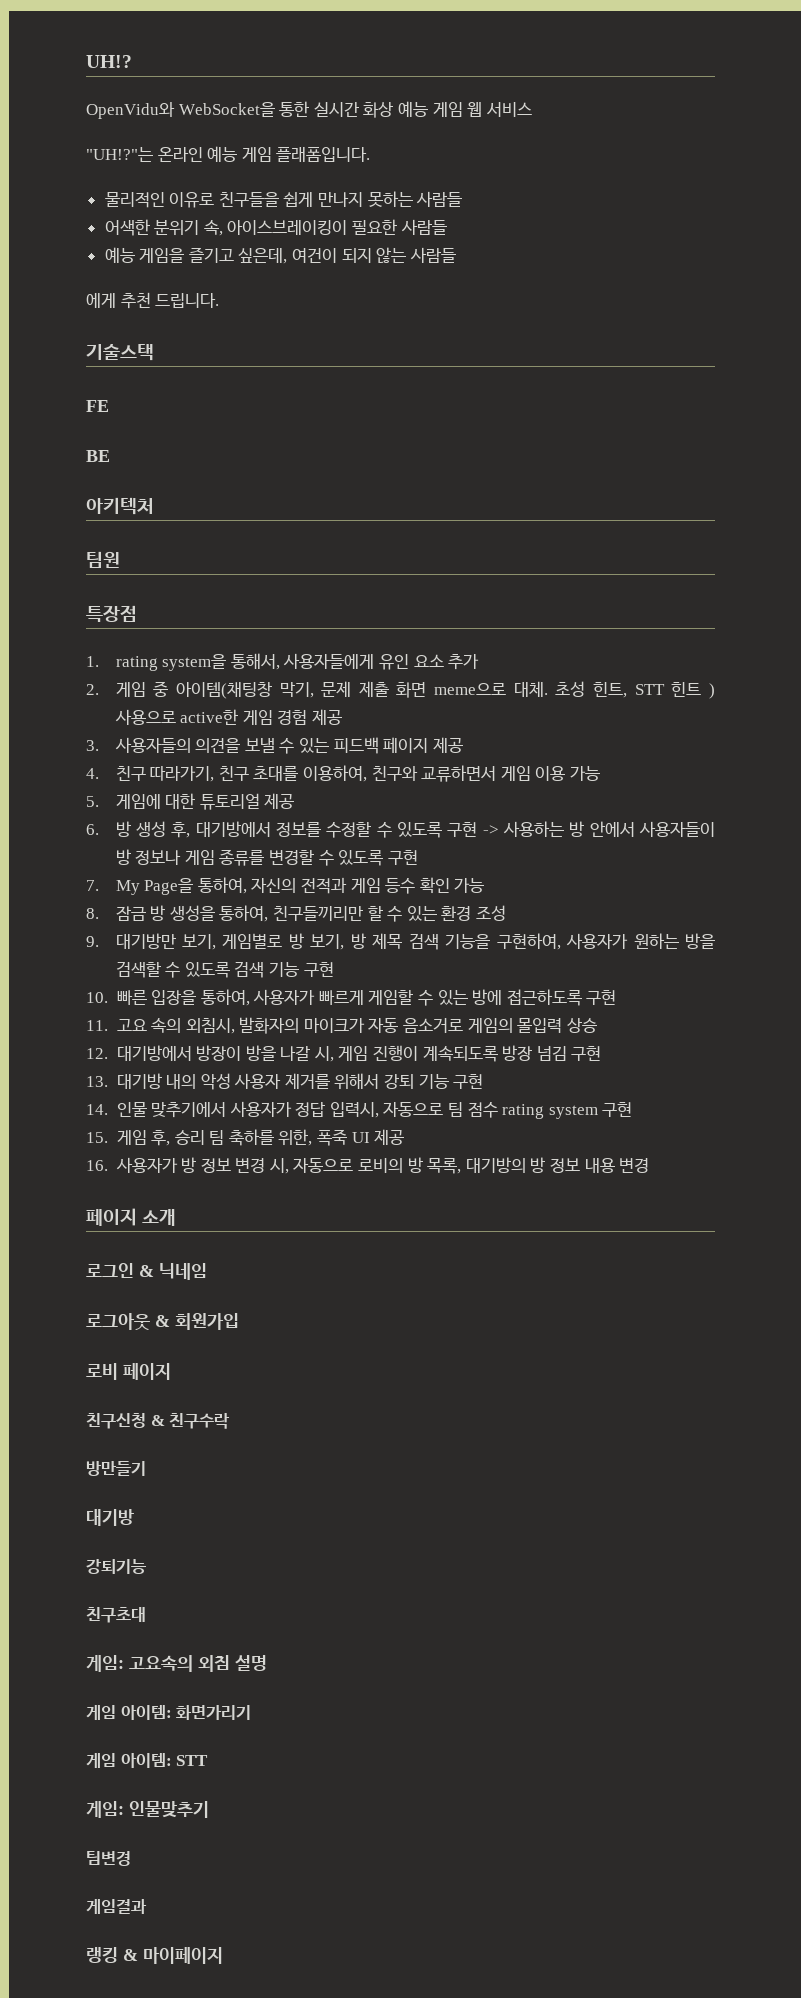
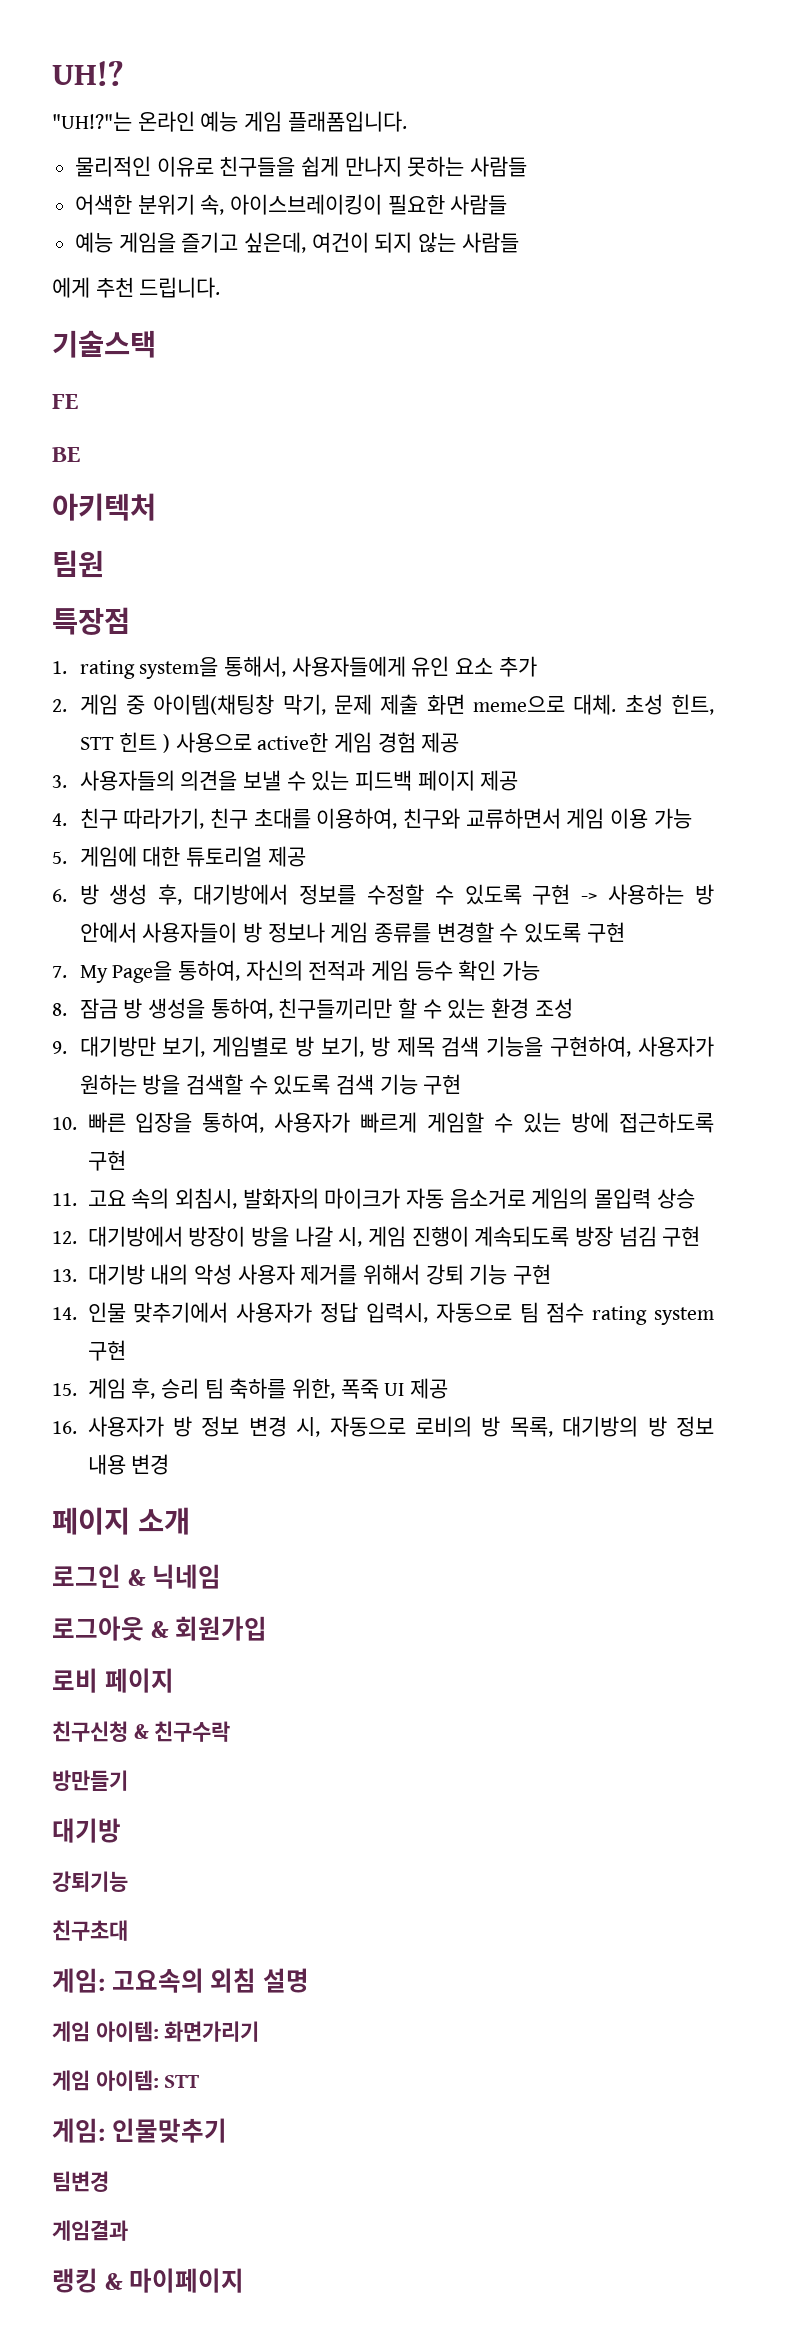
- OpenVidu와 WebSocket을 통한 실시간 화상 예능 게임 웹 서비스

